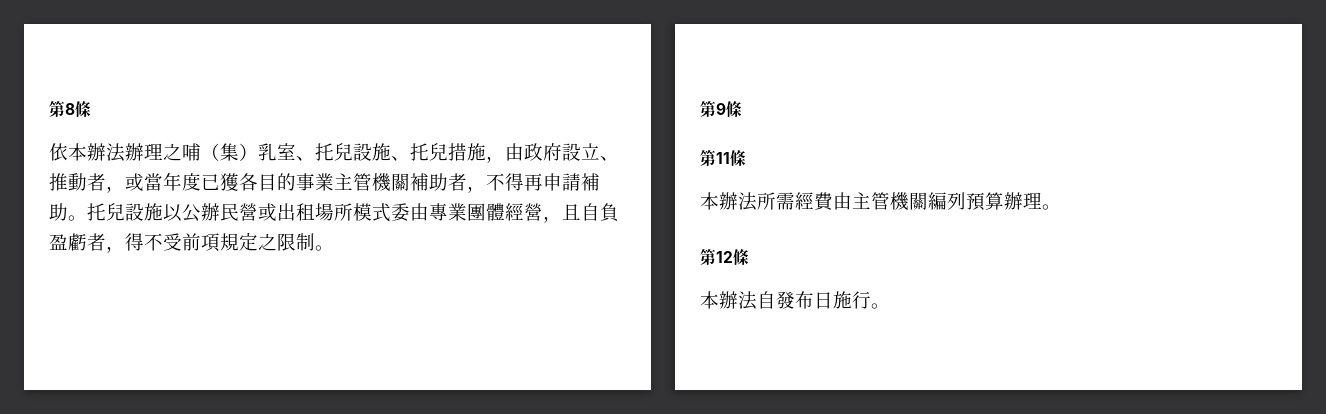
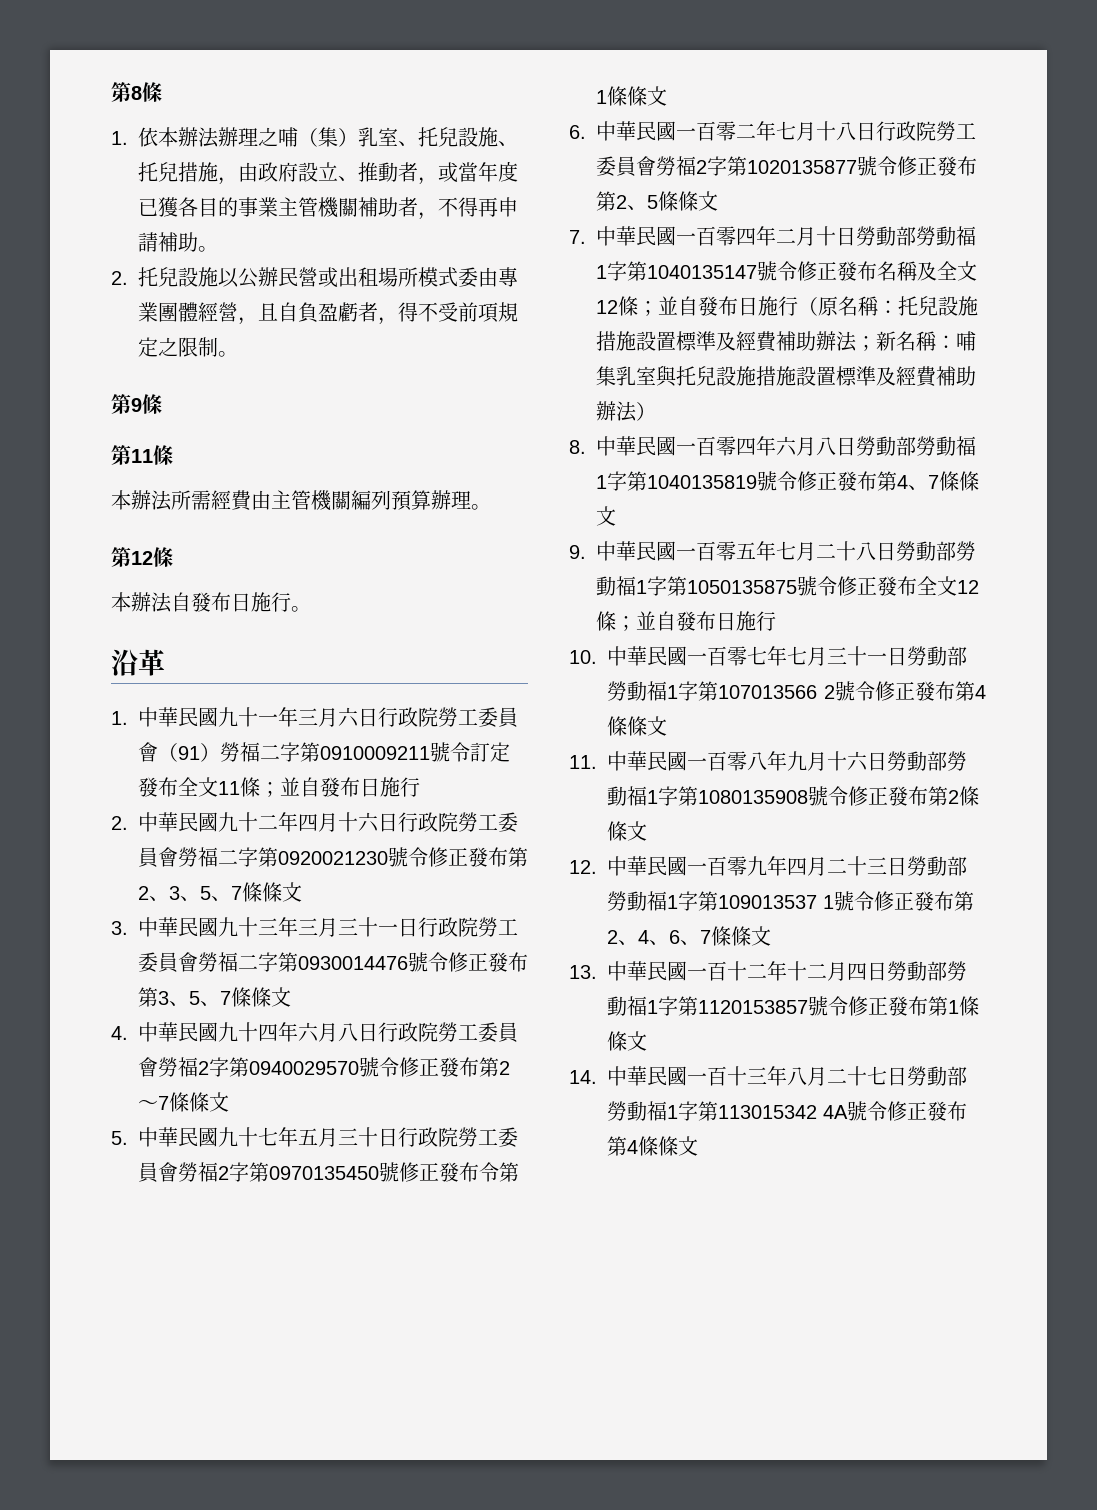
- 依本辦法辦理之哺（集）乳室、托兒設施、托兒措施，由政府設立、推動者，或當年度已獲各目的事業主管機關補助者，不得再申請補助。托兒設施以公辦民營或出租場所模式委由專業團體經營，且自負盈虧者，得不受前項規定之限制。
+ 1.依本辦法辦理之哺（集）乳室、托兒設施、托兒措施，由政府設立、推動者，或當年度已獲各目的事業主管機關補助者，不得再申請補助。
+ 2.托兒設施以公辦民營或出租場所模式委由專業團體經營，且自負盈虧者，得不受前項規定之限制。
+ 沿革
+ 1.中華民國九十一年三月六日行政院勞工委員會（91）勞福二字第0910009211號令訂定發布全文11條；並自發布日施行
+ 2.中華民國九十二年四月十六日行政院勞工委員會勞福二字第0920021230號令修正發布第2、3、5、7條條文
+ 3.中華民國九十三年三月三十一日行政院勞工委員會勞福二字第0930014476號令修正發布第3、5、7條條文
+ 4.中華民國九十四年六月八日行政院勞工委員會勞福2字第0940029570號令修正發布第2～7條條文
+ 5.中華民國九十七年五月三十日行政院勞工委員會勞福2字第0970135450號修正發布令第1條條文
+ 6.中華民國一百零二年七月十八日行政院勞工委員會勞福2字第1020135877號令修正發布第2、5條條文
+ 7.中華民國一百零四年二月十日勞動部勞動福1字第1040135147號令修正發布名稱及全文12條；並自發布日施行（原名稱：托兒設施措施設置標準及經費補助辦法；新名稱：哺集乳室與托兒設施措施設置標準及經費補助辦法）
+ 8.中華民國一百零四年六月八日勞動部勞動福1字第1040135819號令修正發布第4、7條條文
+ 9.中華民國一百零五年七月二十八日勞動部勞動福1字第1050135875號令修正發布全文12條；並自發布日施行
+ 10.中華民國一百零七年七月三十一日勞動部勞動福1字第107013566 2號令修正發布第4條條文
+ 11.中華民國一百零八年九月十六日勞動部勞動福1字第1080135908號令修正發布第2條條文
+ 12.中華民國一百零九年四月二十三日勞動部勞動福1字第109013537 1號令修正發布第2、4、6、7條條文
+ 13.中華民國一百十二年十二月四日勞動部勞動福1字第1120153857號令修正發布第1條條文
+ 14.中華民國一百十三年八月二十七日勞動部勞動福1字第113015342 4A號令修正發布第4條條文

